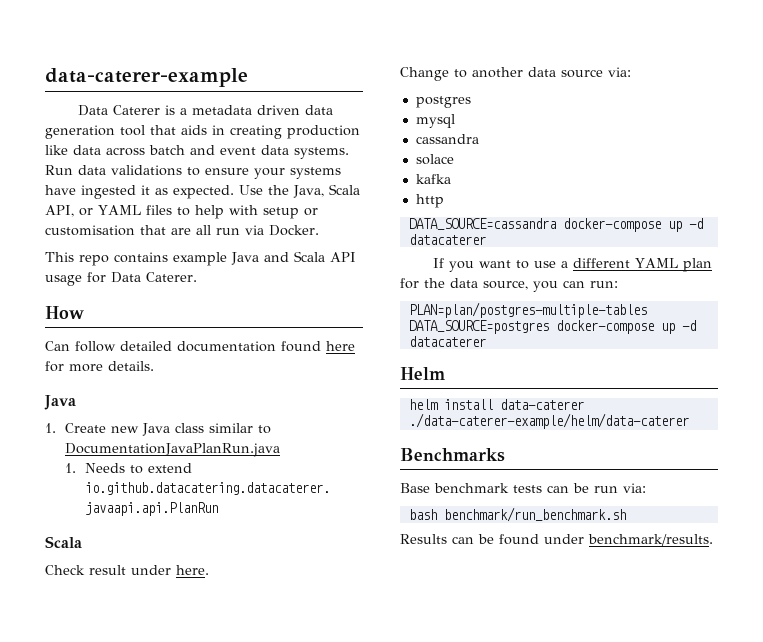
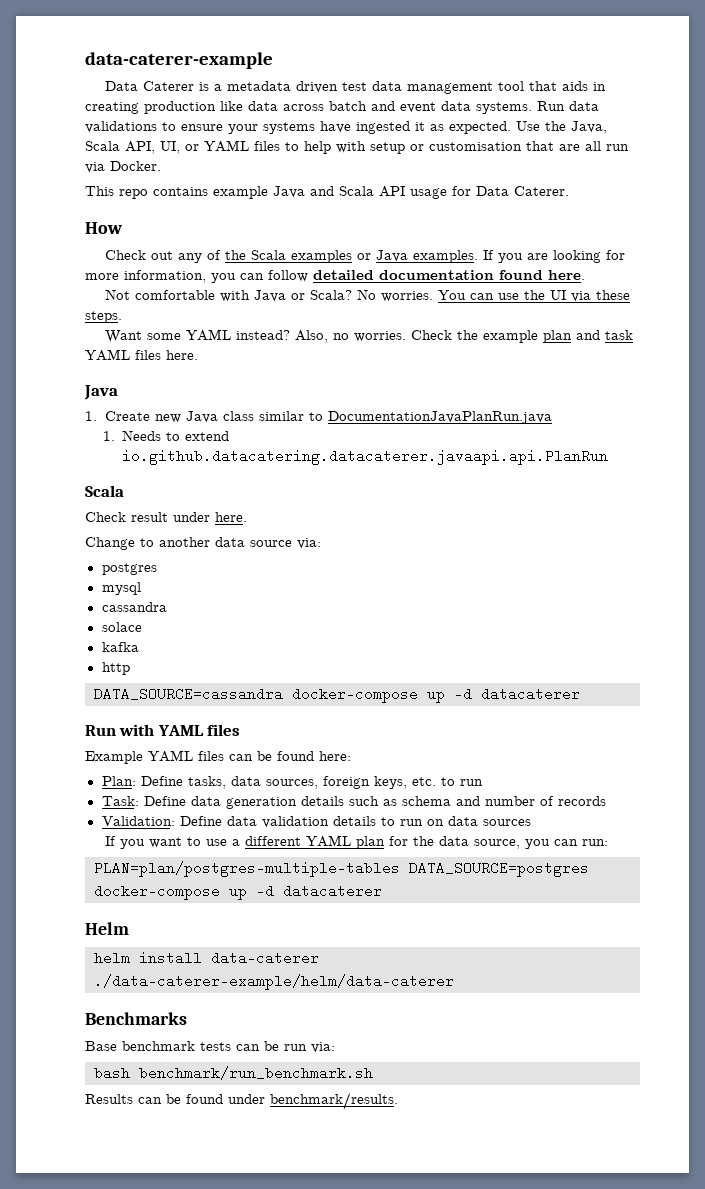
- Data Caterer is a metadata driven data generation tool that aids in creating production like data across batch and event data systems.
+ Data Caterer is a metadata driven test data management tool that aids in creating production like data across batch and event data systems.
- Use the Java, Scala API, or YAML files to help with setup or customisation that are all run via Docker.
+ Use the Java, Scala API, UI, or YAML files to help with setup or customisation that are all run via Docker.
- Can follow detailed documentation found here for more details.
+ Check out any of the Scala examples or Java examples. If you are looking for more information, you can follow detailed documentation found here.
+ Not comfortable with Java or Scala? No worries. You can use the UI via these steps.
+ Want some YAML instead? Also, no worries. Check the example plan and task YAML files here.
+ Run with YAML files
+ Example YAML files can be found here:
+ Plan: Define tasks, data sources, foreign keys, etc. to run
+ Task: Define data generation details such as schema and number of records
+ Validation: Define data validation details to run on data sources

